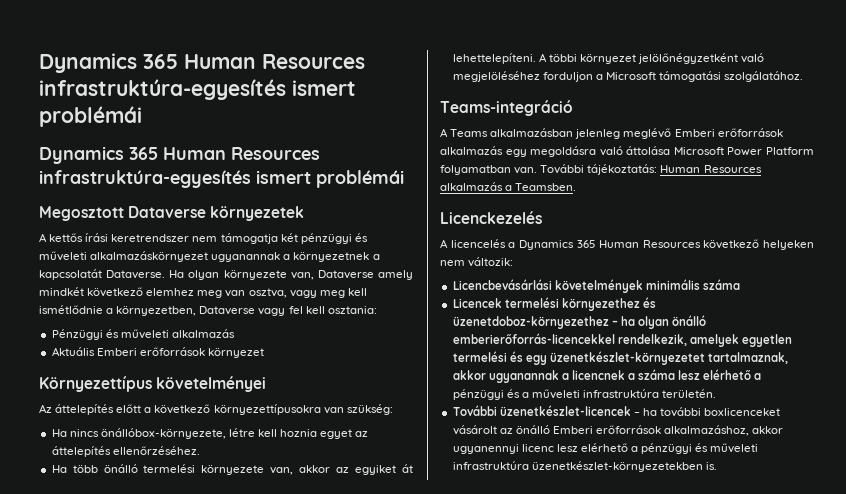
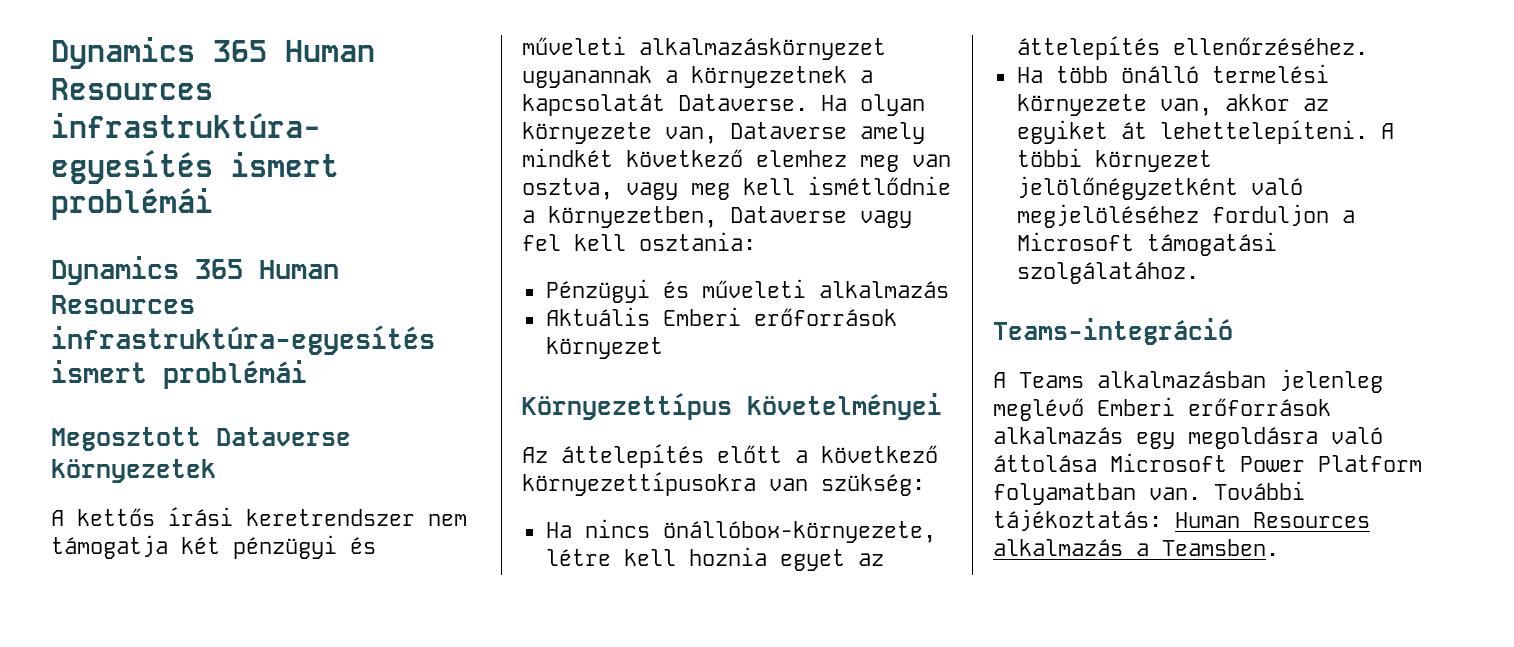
- Licenckezelés
- A licencelés a Dynamics 365 Human Resources következő helyeken nem változik:
- Licencbevásárlási követelmények minimális száma
- Licencek termelési környezethez és üzenetdoboz-környezethez – ha olyan önálló emberierőforrás-licencekkel rendelkezik, amelyek egyetlen termelési és egy üzenetkészlet-környezetet tartalmaznak, akkor ugyanannak a licencnek a száma lesz elérhető a pénzügyi és a műveleti infrastruktúra területén.
- További üzenetkészlet-licencek – ha további boxlicenceket vásárolt az önálló Emberi erőforrások alkalmazáshoz, akkor ugyanennyi licenc lesz elérhető a pénzügyi és műveleti infrastruktúra üzenetkészlet-környezetekben is.

